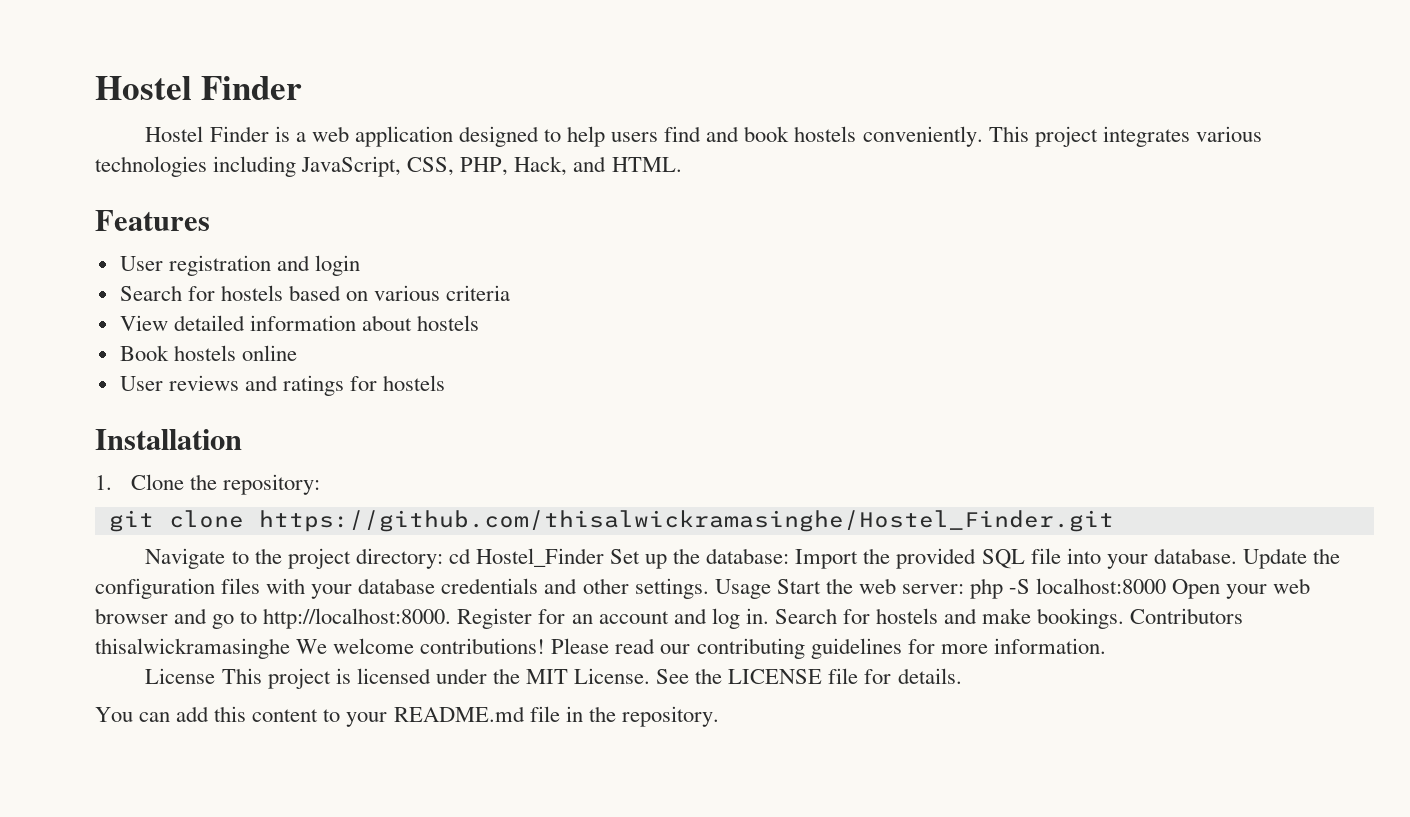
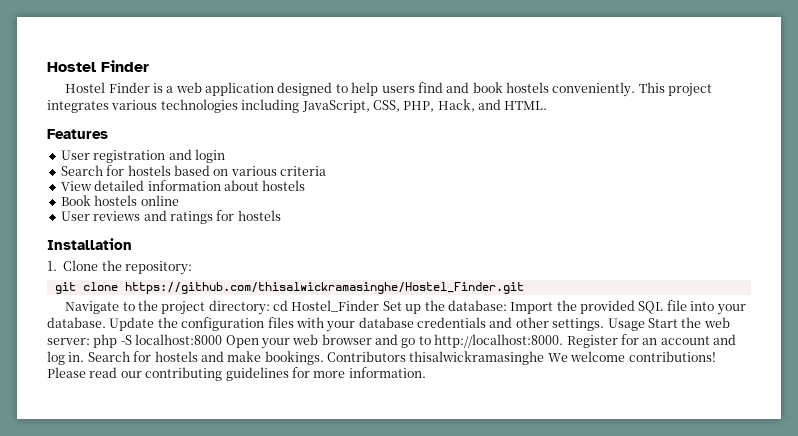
- License This project is licensed under the MIT License. See the LICENSE file for details.
- You can add this content to your README.md file in the repository.

